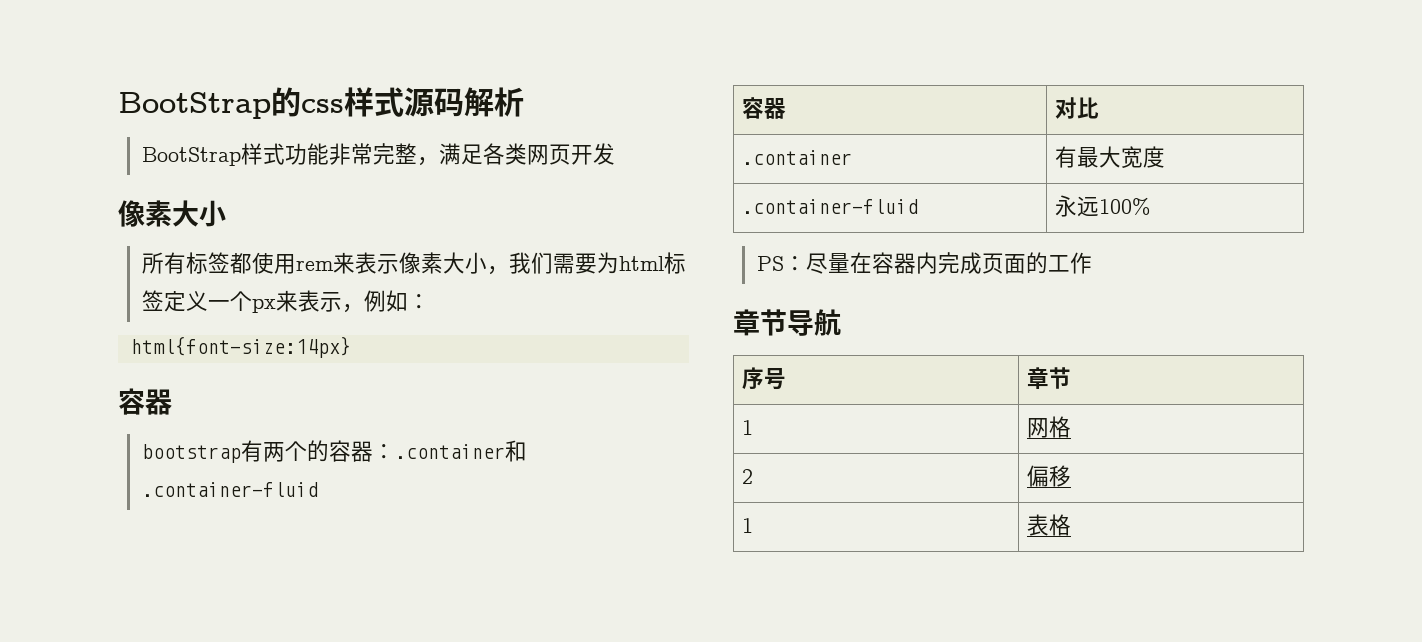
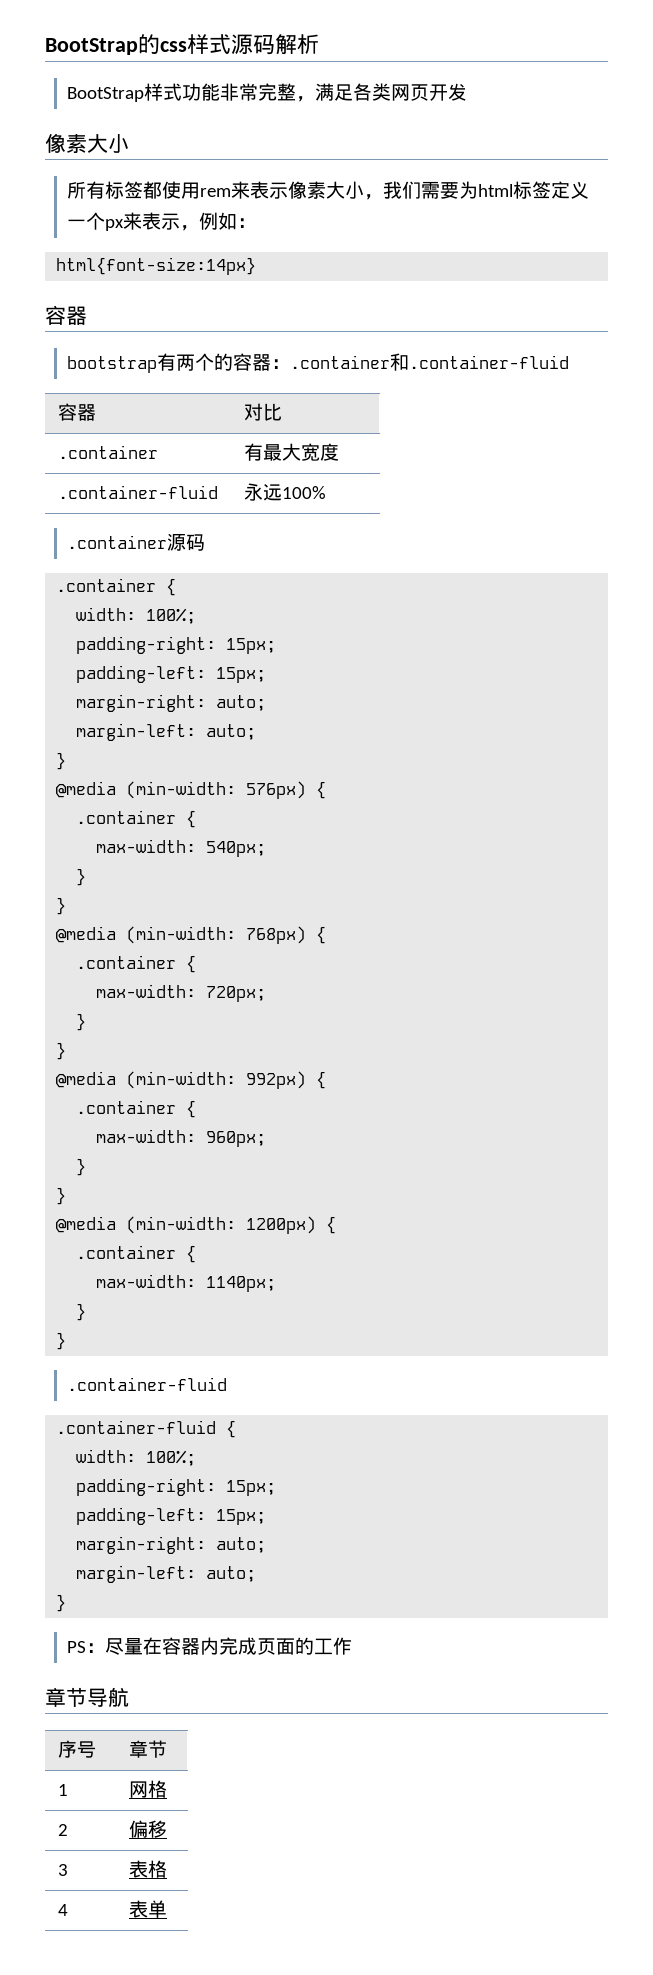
+ .container源码
+ .container {
+ width: 100%;
+ padding-right: 15px;
+ padding-left: 15px;
+ margin-right: auto;
+ margin-left: auto;
+ }
+ @media (min-width: 576px) {
+ .container {
+ max-width: 540px;
+ }
+ }
+ @media (min-width: 768px) {
+ .container {
+ max-width: 720px;
+ }
+ }
+ @media (min-width: 992px) {
+ .container {
+ max-width: 960px;
+ }
+ }
+ @media (min-width: 1200px) {
+ .container {
+ max-width: 1140px;
+ }
+ }
+ .container-fluid
+ .container-fluid {
+ width: 100%;
+ padding-right: 15px;
+ padding-left: 15px;
+ margin-right: auto;
+ margin-left: auto;
+ }
- 1 | 表格
+ 3 | 表格
+ 4 | 表单

